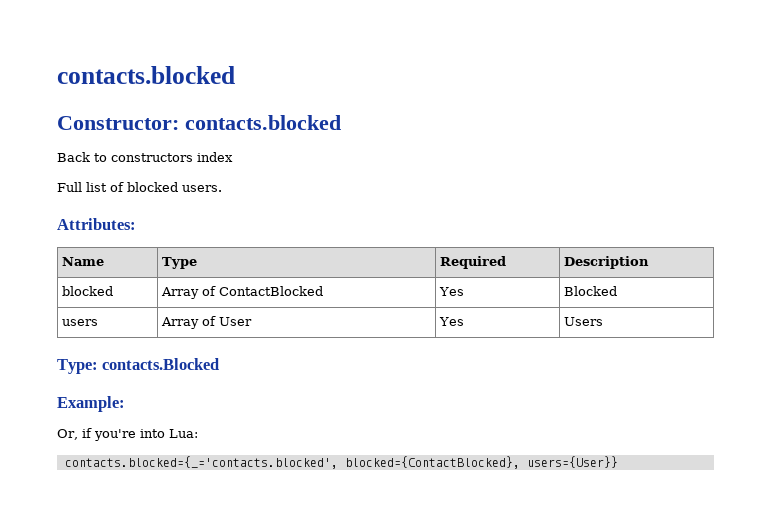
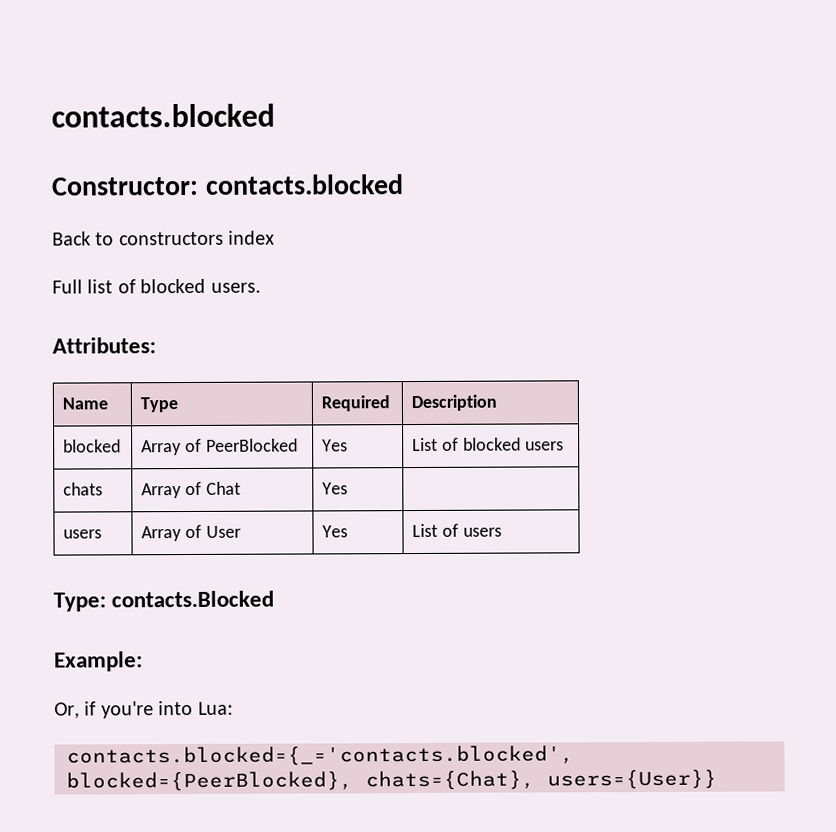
- blocked | Array of ContactBlocked | Yes | Blocked
+ blocked | Array of PeerBlocked | Yes | List of blocked users
+ chats | Array of Chat | Yes |
- users | Array of User | Yes | Users
+ users | Array of User | Yes | List of users
- contacts.blocked={_='contacts.blocked', blocked={ContactBlocked}, users={User}}
+ contacts.blocked={_='contacts.blocked', blocked={PeerBlocked}, chats={Chat}, users={User}}

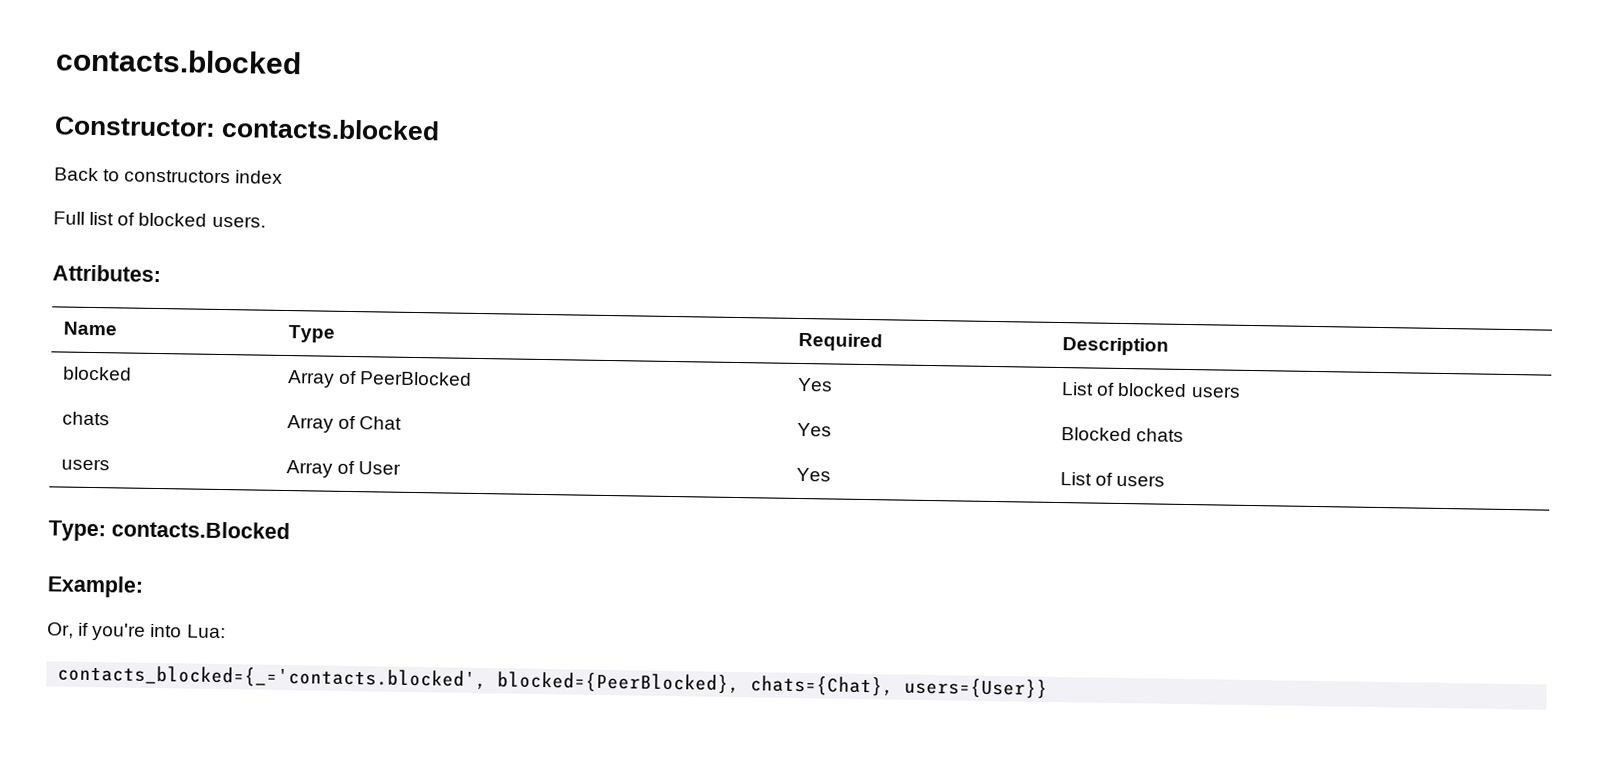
- chats | Array of Chat | Yes |
+ chats | Array of Chat | Yes | Blocked chats
- contacts.blocked={_='contacts.blocked', blocked={PeerBlocked}, chats={Chat}, users={User}}
+ contacts_blocked={_='contacts.blocked', blocked={PeerBlocked}, chats={Chat}, users={User}}

